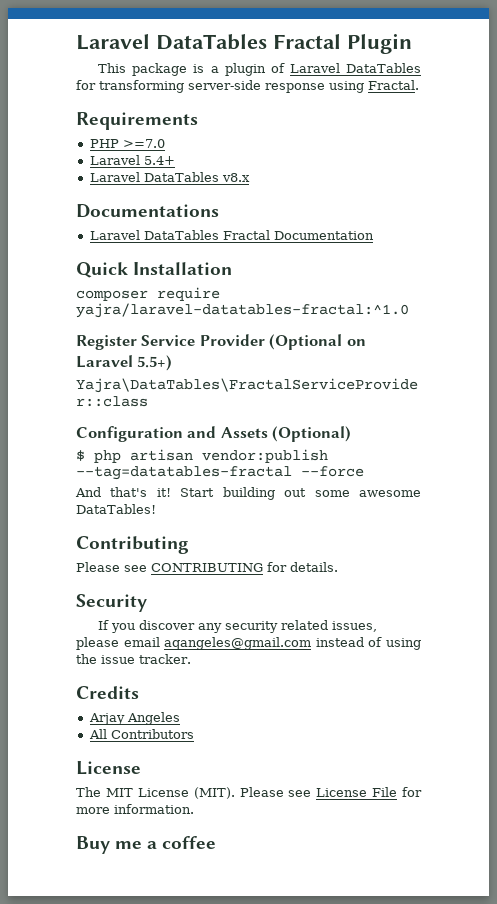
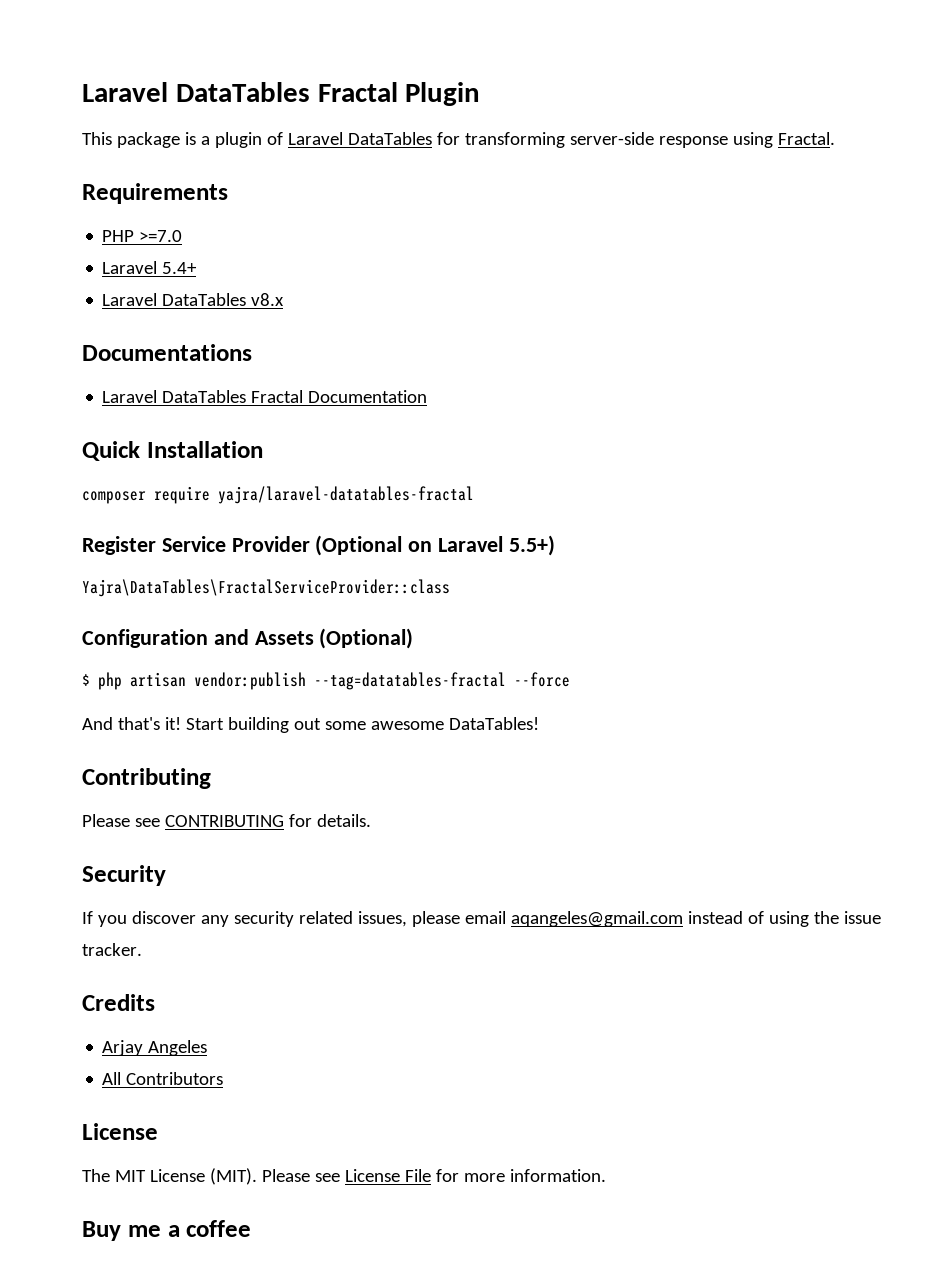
- composer require yajra/laravel-datatables-fractal:^1.0
+ composer require yajra/laravel-datatables-fractal

